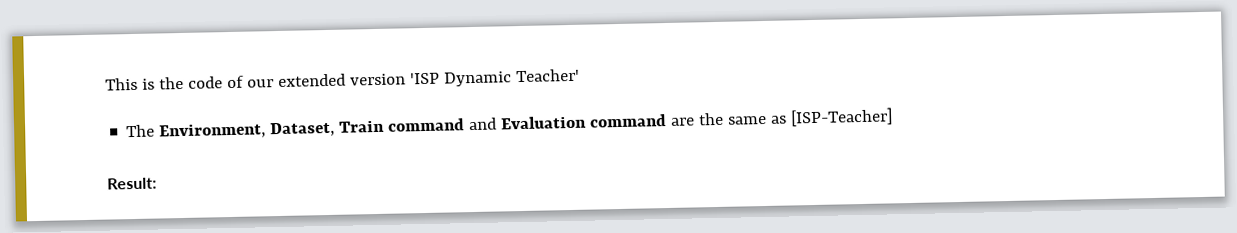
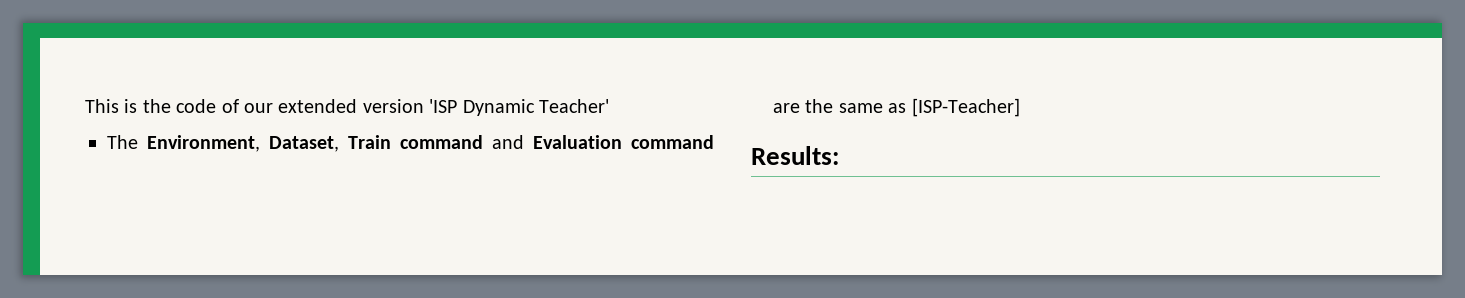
- Result:
+ Results:

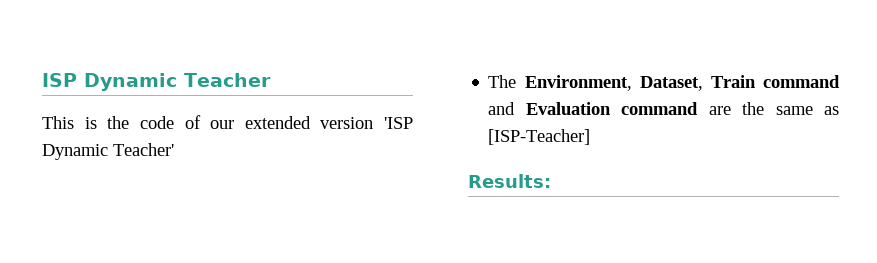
+ ISP Dynamic Teacher

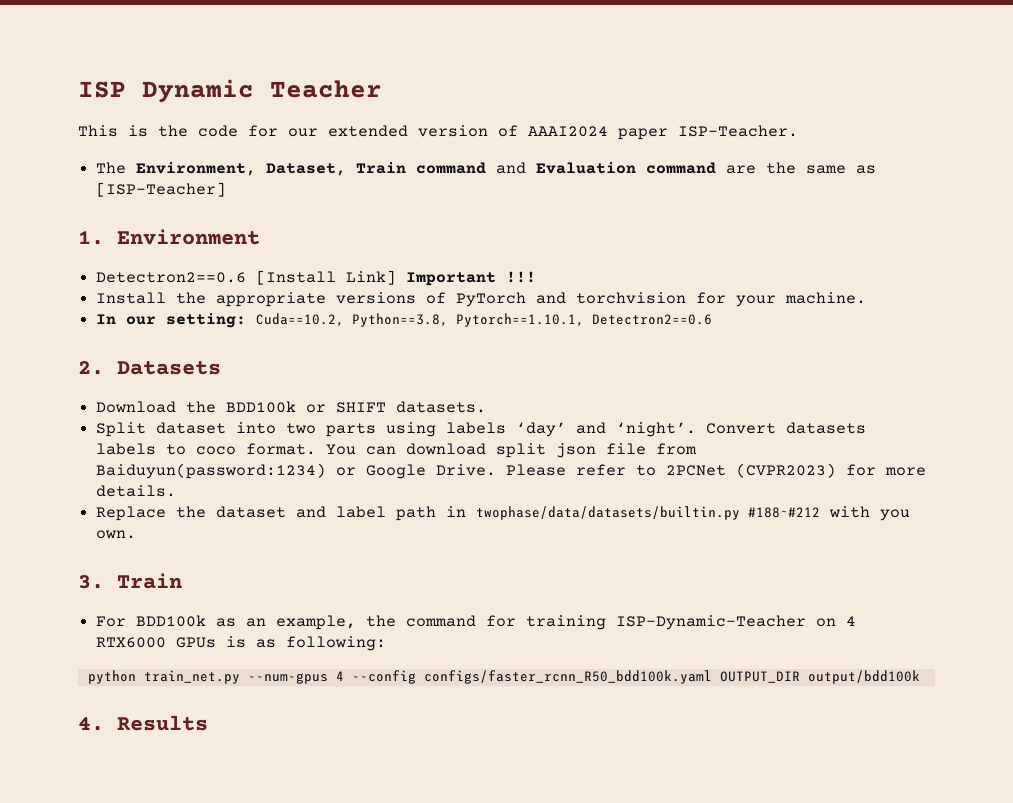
- This is the code of our extended version 'ISP Dynamic Teacher'
+ This is the code for our extended version of AAAI2024 paper ISP-Teacher.
- Results:
+ 1. Environment
+ Detectron2==0.6 [Install Link] Important !!!
+ Install the appropriate versions of PyTorch and torchvision for your machine.
+ In our setting: Cuda==10.2, Python==3.8, Pytorch==1.10.1, Detectron2==0.6
+ 2. Datasets
+ Download the BDD100k or SHIFT datasets.
+ Split dataset into two parts using labels ‘day’ and ‘night’. Convert datasets labels to coco format. You can download split json file from Baiduyun(password:1234) or Google Drive. Please refer to 2PCNet (CVPR2023) for more details.
+ Replace the dataset and label path in twophase/data/datasets/builtin.py #188~#212 with you own.
+ 3. Train
+ For BDD100k as an example, the command for training ISP-Dynamic-Teacher on 4 RTX6000 GPUs is as following:
+ python train_net.py --num-gpus 4 --config configs/faster_rcnn_R50_bdd100k.yaml OUTPUT_DIR output/bdd100k
+ 4. Results

